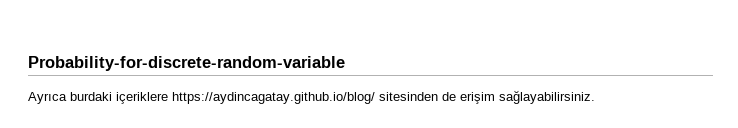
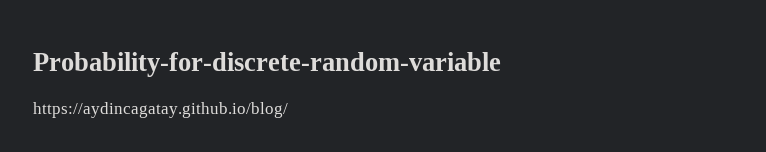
- Ayrıca burdaki içeriklere https://aydincagatay.github.io/blog/ sitesinden de erişim sağlayabilirsiniz.
+ https://aydincagatay.github.io/blog/

